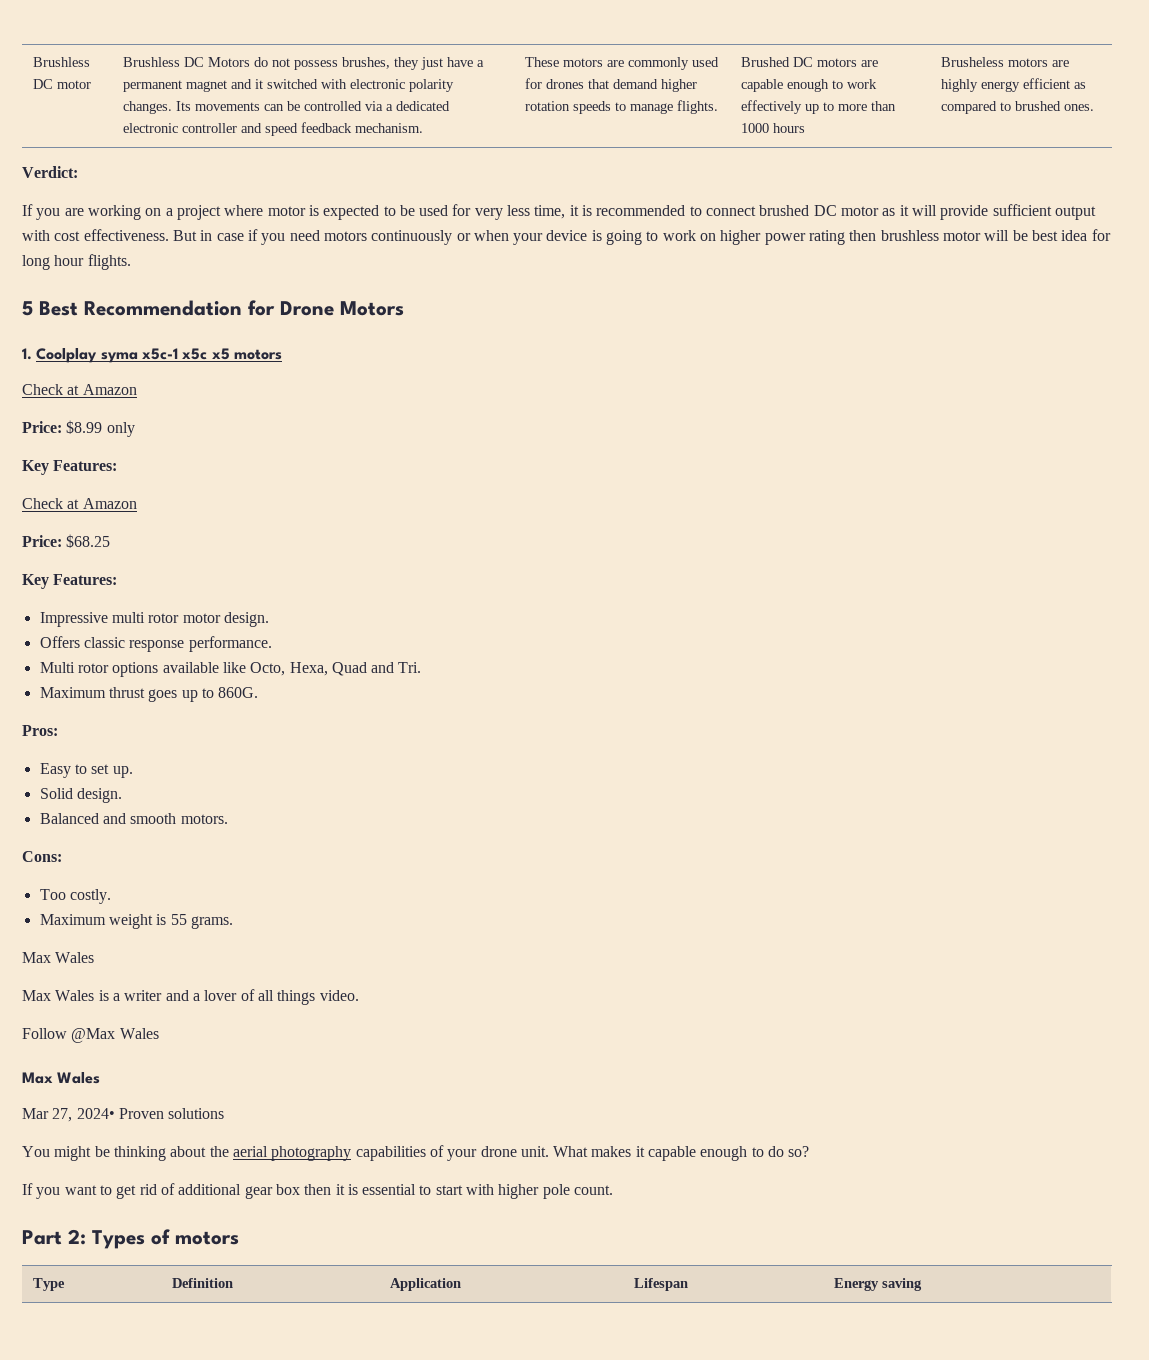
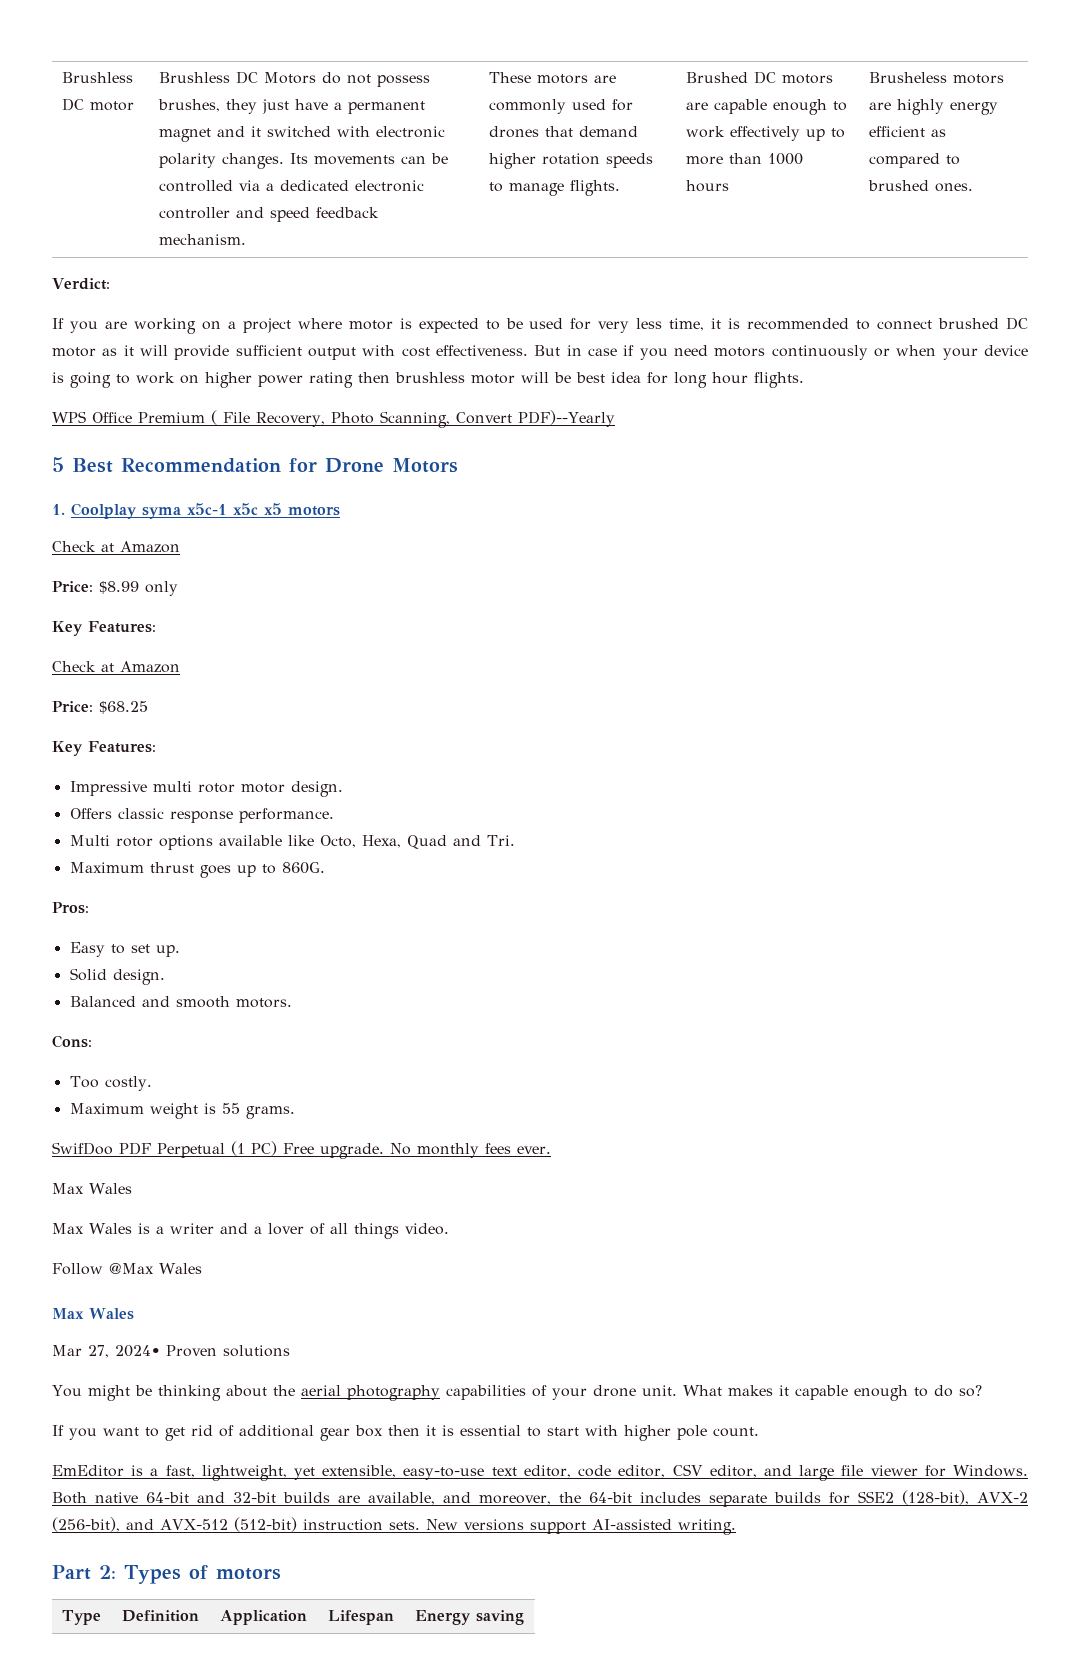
+ WPS Office Premium ( File Recovery, Photo Scanning, Convert PDF)--Yearly
+ SwifDoo PDF Perpetual (1 PC) Free upgrade. No monthly fees ever.
+ EmEditor is a fast, lightweight, yet extensible, easy-to-use text editor, code editor, CSV editor, and large file viewer for Windows. Both native 64-bit and 32-bit builds are available, and moreover, the 64-bit includes separate builds for SSE2 (128-bit), AVX-2 (256-bit), and AVX-512 (512-bit) instruction sets. New versions support AI-assisted writing.

